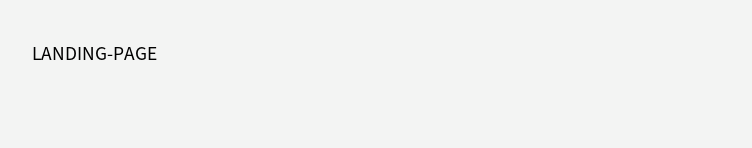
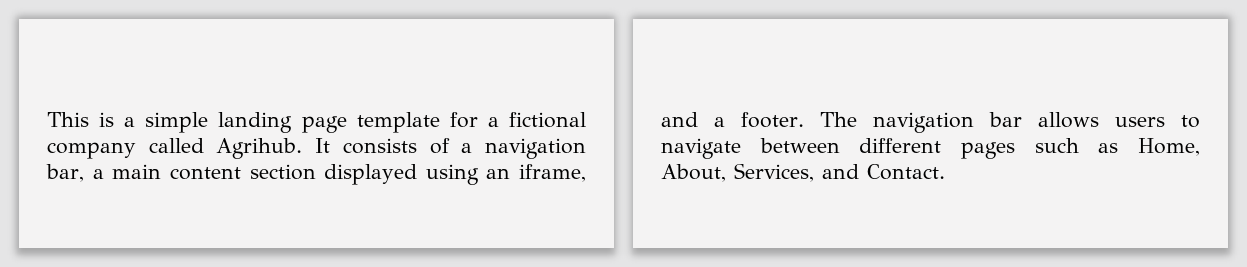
- LANDING-PAGE
+ This is a simple landing page template for a fictional company called Agrihub. It consists of a navigation bar, a main content section displayed using an iframe, and a footer. The navigation bar allows users to navigate between different pages such as Home, About, Services, and Contact.

